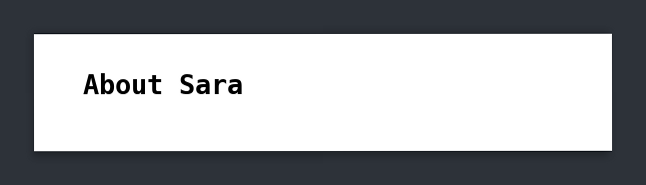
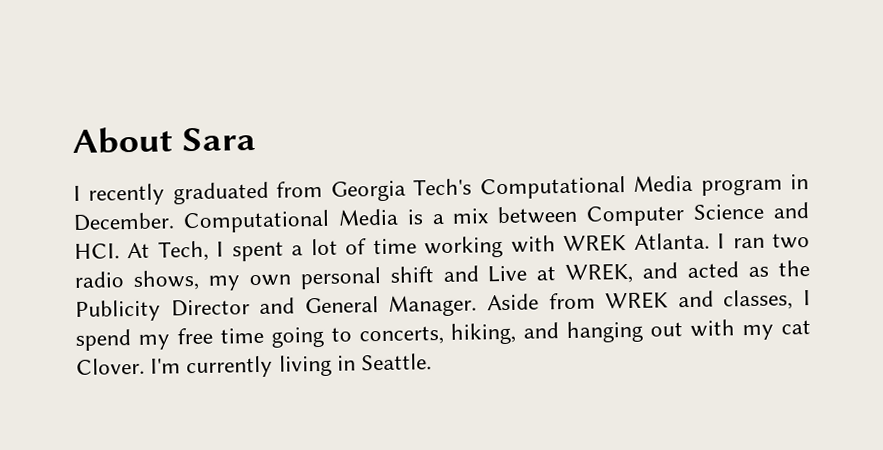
+ I recently graduated from Georgia Tech's Computational Media program in December. Computational Media is a mix between Computer Science and HCI. At Tech, I spent a lot of time working with WREK Atlanta. I ran two radio shows, my own personal shift and Live at WREK, and acted as the Publicity Director and General Manager. Aside from WREK and classes, I spend my free time going to concerts, hiking, and hanging out with my cat Clover. I'm currently living in Seattle.

